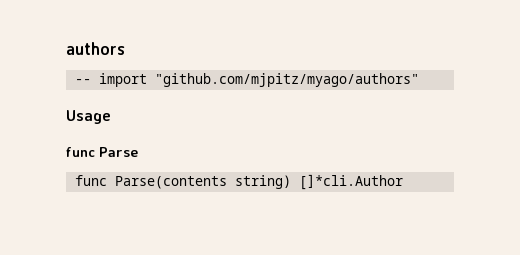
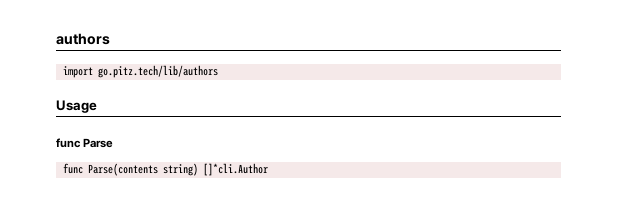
- -- import "github.com/mjpitz/myago/authors"
+ import go.pitz.tech/lib/authors

